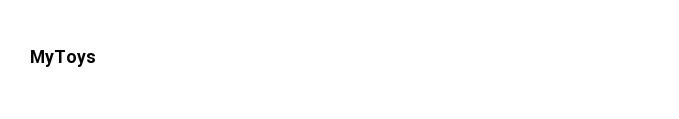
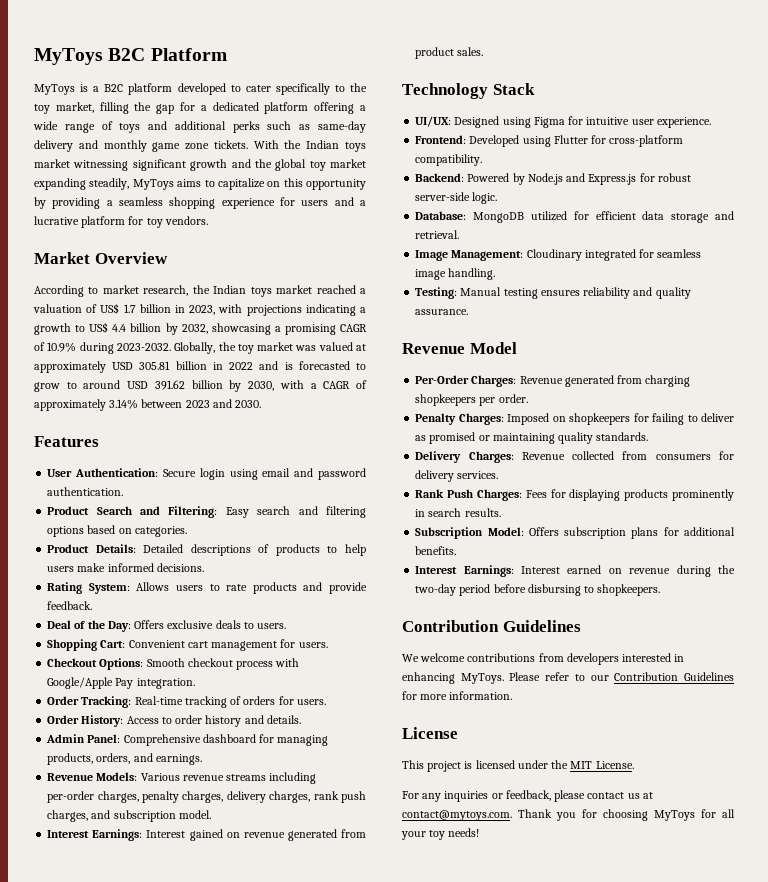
- MyToys
+ MyToys B2C Platform
+ MyToys is a B2C platform developed to cater specifically to the toy market, filling the gap for a dedicated platform offering a wide range of toys and additional perks such as same-day delivery and monthly game zone tickets. With the Indian toys market witnessing significant growth and the global toy market expanding steadily, MyToys aims to capitalize on this opportunity by providing a seamless shopping experience for users and a lucrative platform for toy vendors.
+ Market Overview
+ According to market research, the Indian toys market reached a valuation of US$ 1.7 billion in 2023, with projections indicating a growth to US$ 4.4 billion by 2032, showcasing a promising CAGR of 10.9% during 2023-2032. Globally, the toy market was valued at approximately USD 305.81 billion in 2022 and is forecasted to grow to around USD 391.62 billion by 2030, with a CAGR of approximately 3.14% between 2023 and 2030.
+ Features
+ User Authentication: Secure login using email and password authentication.
+ Product Search and Filtering: Easy search and filtering options based on categories.
+ Product Details: Detailed descriptions of products to help users make informed decisions.
+ Rating System: Allows users to rate products and provide feedback.
+ Deal of the Day: Offers exclusive deals to users.
+ Shopping Cart: Convenient cart management for users.
+ Checkout Options: Smooth checkout process with Google/Apple Pay integration.
+ Order Tracking: Real-time tracking of orders for users.
+ Order History: Access to order history and details.
+ Admin Panel: Comprehensive dashboard for managing products, orders, and earnings.
+ Revenue Models: Various revenue streams including per-order charges, penalty charges, delivery charges, rank push charges, and subscription model.
+ Interest Earnings: Interest gained on revenue generated from product sales.
+ Technology Stack
+ UI/UX: Designed using Figma for intuitive user experience.
+ Frontend: Developed using Flutter for cross-platform compatibility.
+ Backend: Powered by Node.js and Express.js for robust server-side logic.
+ Database: MongoDB utilized for efficient data storage and retrieval.
+ Image Management: Cloudinary integrated for seamless image handling.
+ Testing: Manual testing ensures reliability and quality assurance.
+ Revenue Model
+ Per-Order Charges: Revenue generated from charging shopkeepers per order.
+ Penalty Charges: Imposed on shopkeepers for failing to deliver as promised or maintaining quality standards.
+ Delivery Charges: Revenue collected from consumers for delivery services.
+ Rank Push Charges: Fees for displaying products prominently in search results.
+ Subscription Model: Offers subscription plans for additional benefits.
+ Interest Earnings: Interest earned on revenue during the two-day period before disbursing to shopkeepers.
+ Contribution Guidelines
+ We welcome contributions from developers interested in enhancing MyToys. Please refer to our Contribution Guidelines for more information.
+ License
+ This project is licensed under the MIT License.
+ For any inquiries or feedback, please contact us at contact@mytoys.com. Thank you for choosing MyToys for all your toy needs!

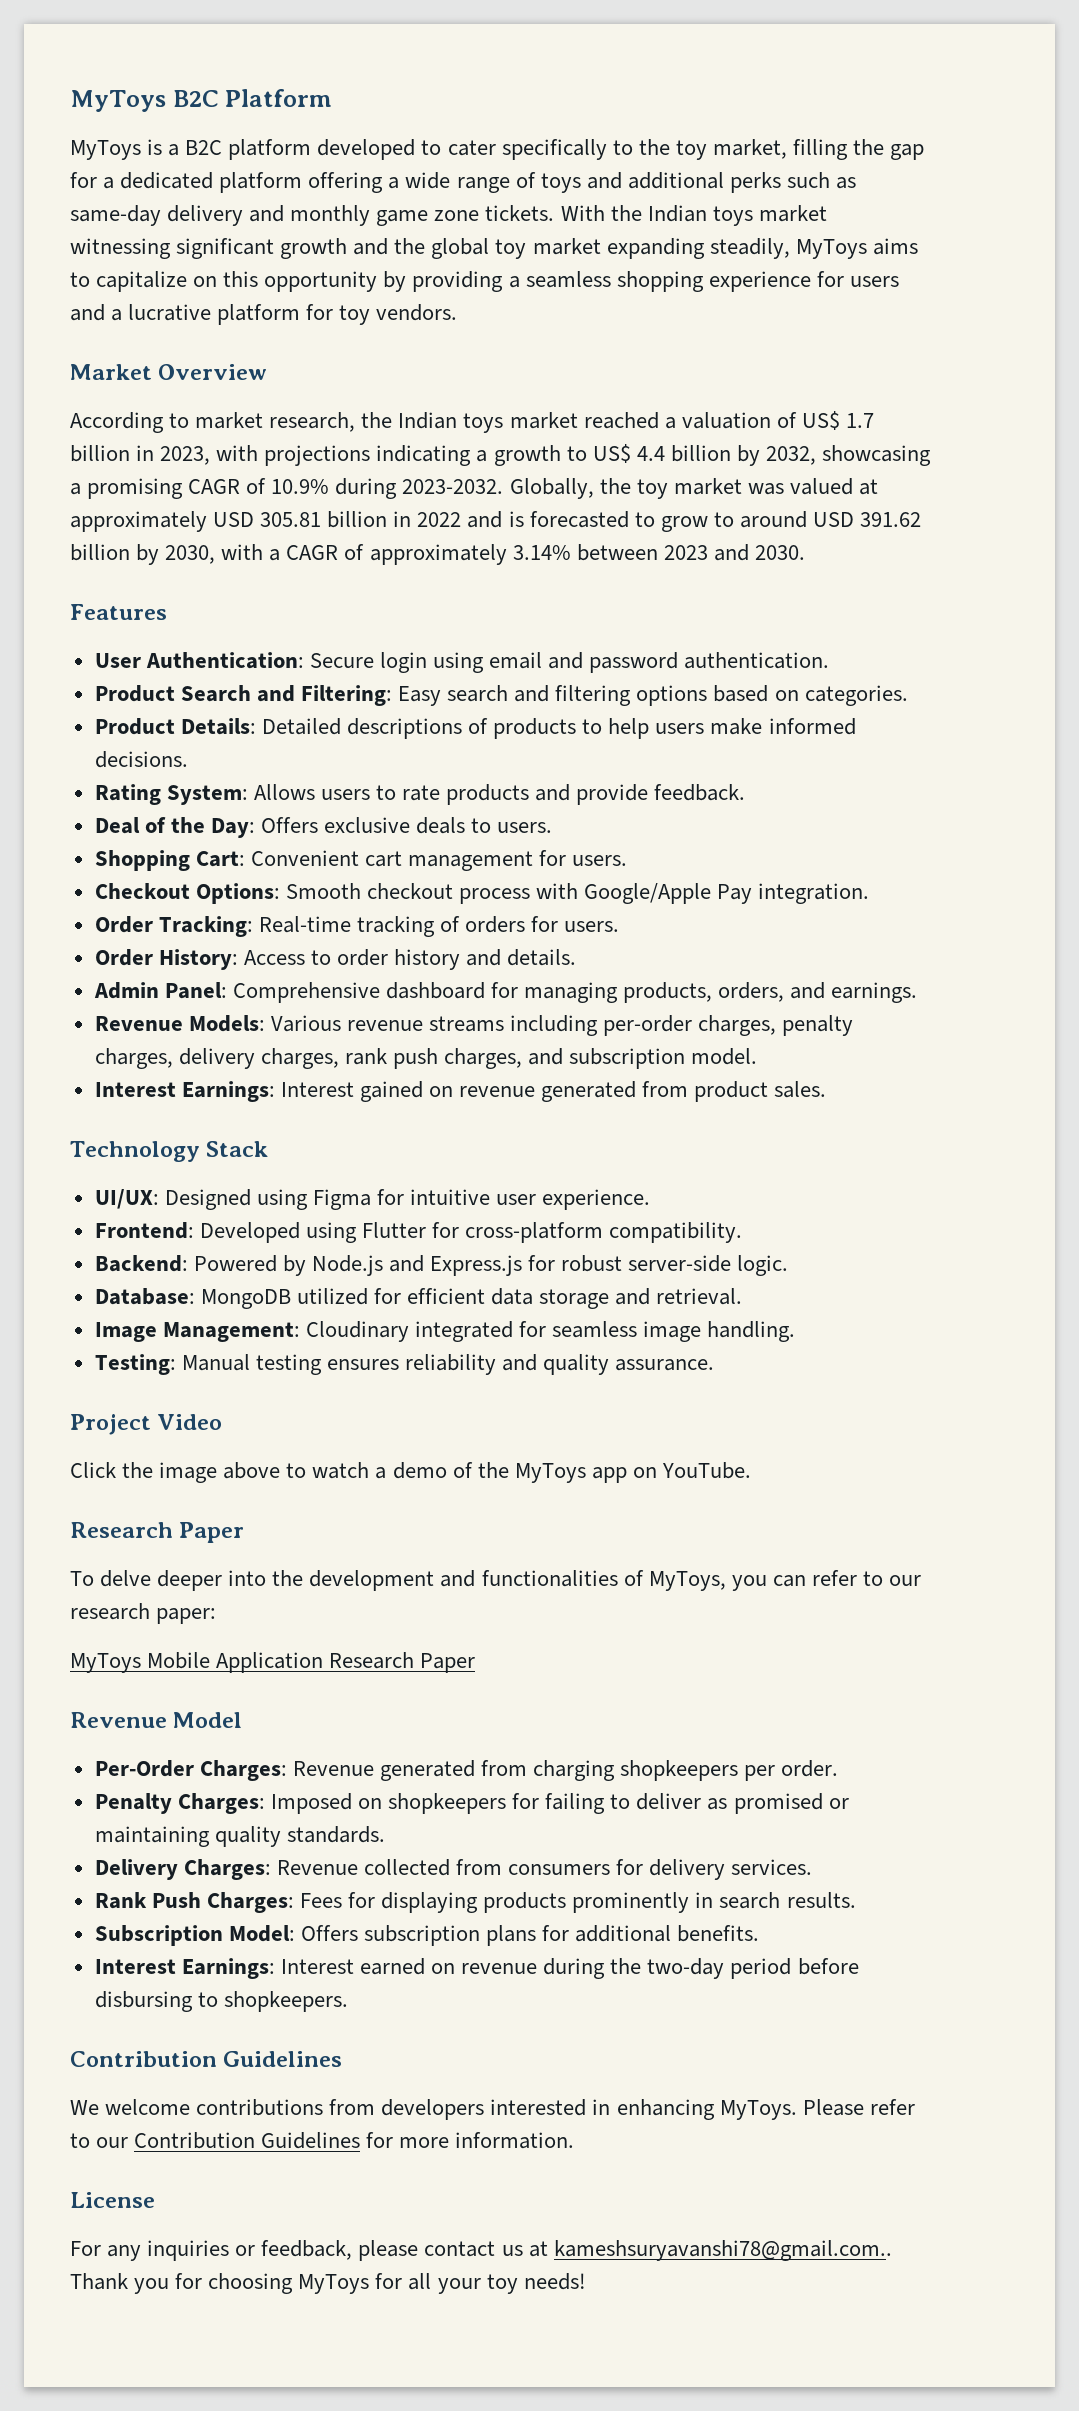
+ Project Video
+ Click the image above to watch a demo of the MyToys app on YouTube.
+ Research Paper
+ To delve deeper into the development and functionalities of MyToys, you can refer to our research paper:
+ MyToys Mobile Application Research Paper
- This project is licensed under the MIT License.
- For any inquiries or feedback, please contact us at contact@mytoys.com. Thank you for choosing MyToys for all your toy needs!
+ For any inquiries or feedback, please contact us at kameshsuryavanshi78@gmail.com.. Thank you for choosing MyToys for all your toy needs!

